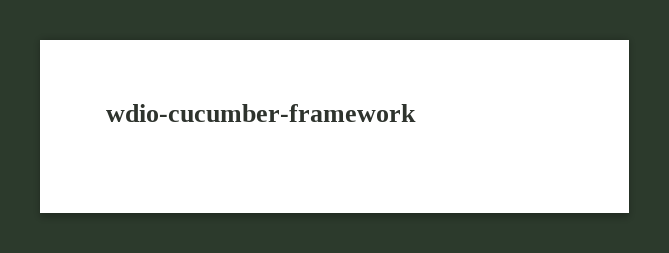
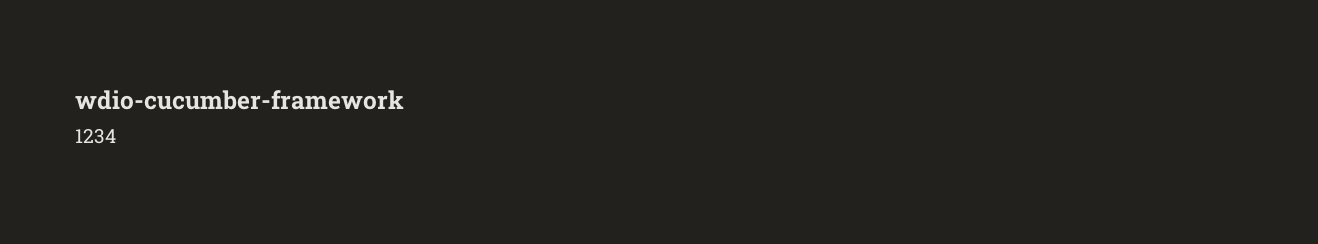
+ 1234

